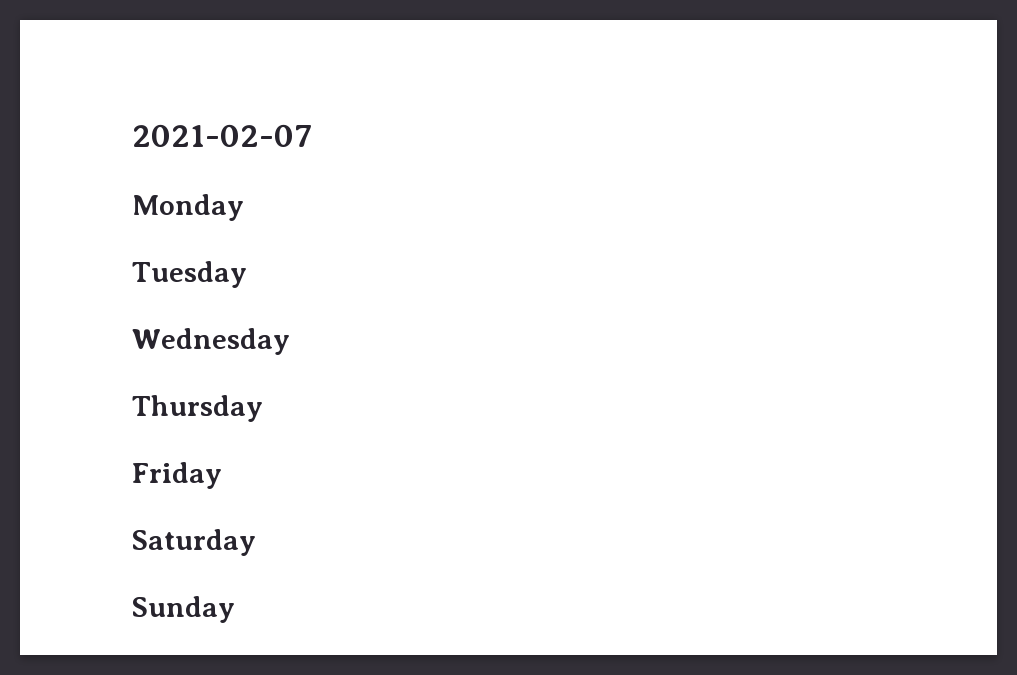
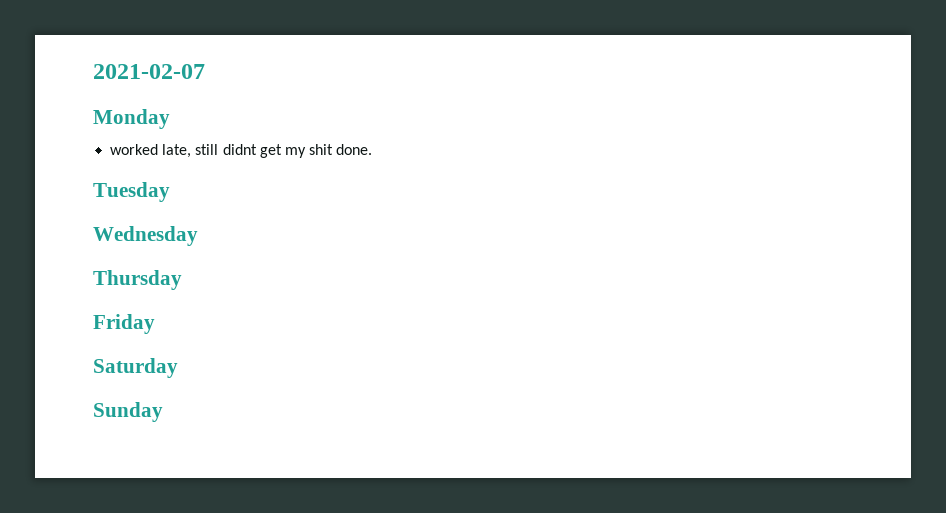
+ worked late, still didnt get my shit done.

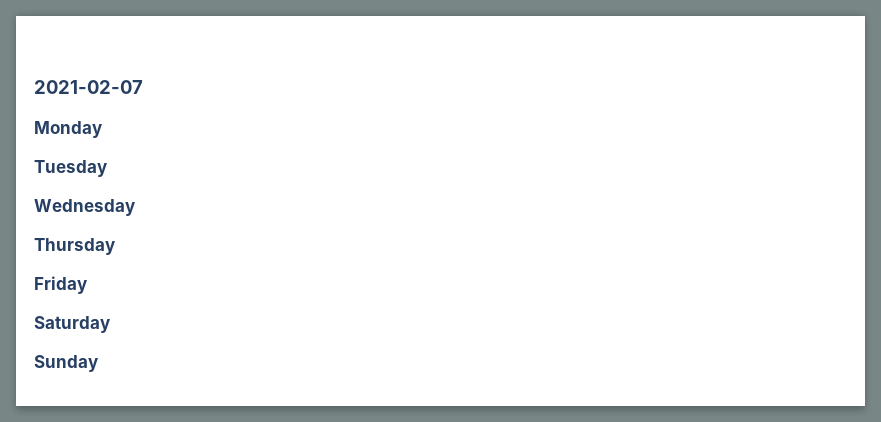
- worked late, still didnt get my shit done.

